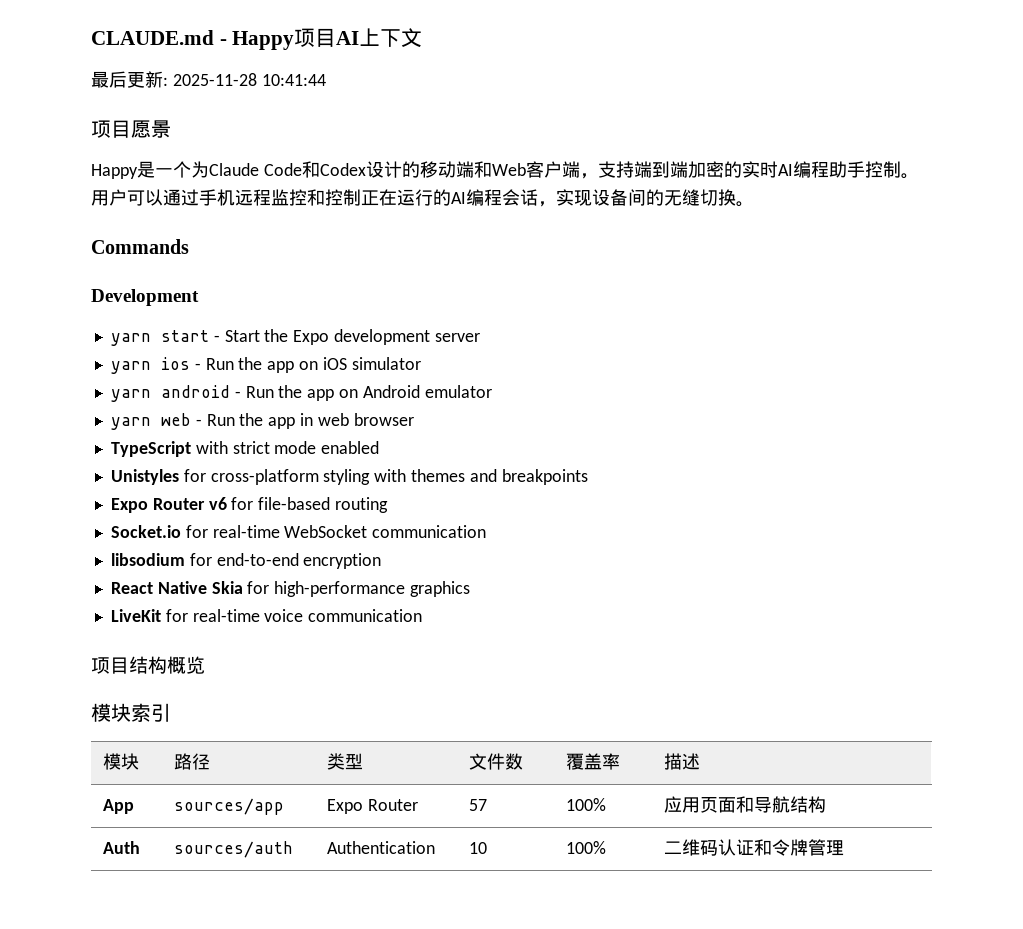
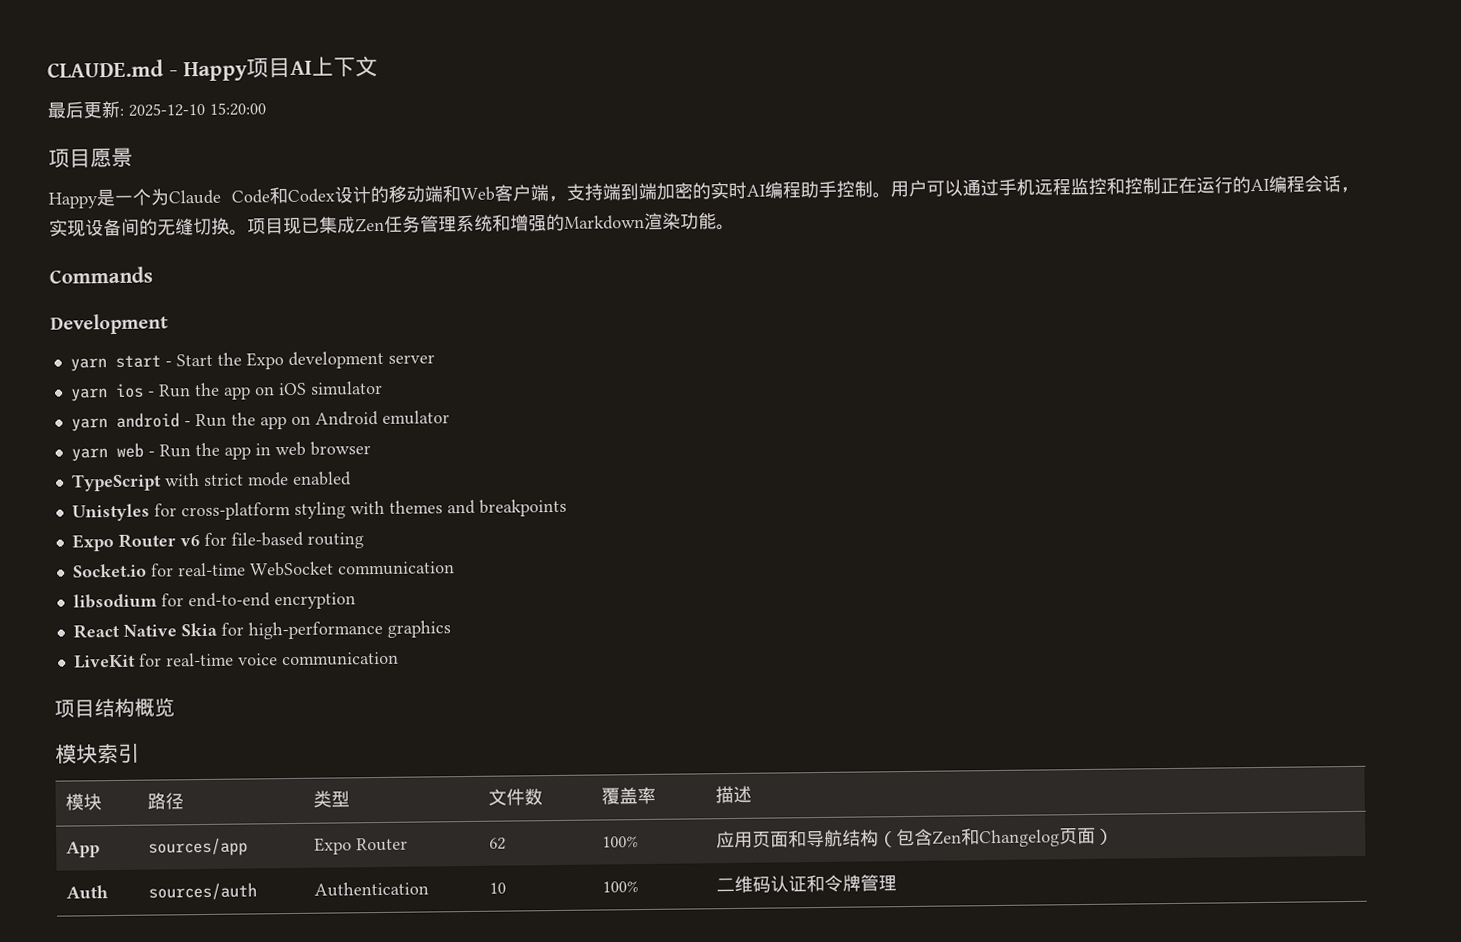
- 最后更新: 2025-11-28 10:41:44
+ 最后更新: 2025-12-10 15:20:00
+ 项目现已集成Zen任务管理系统和增强的Markdown渲染功能。
- App | sources/app | Expo Router | 57 | 100% | 应用页面和导航结构
+ App | sources/app | Expo Router | 62 | 100% | 应用页面和导航结构（包含Zen和Changelog页面）

